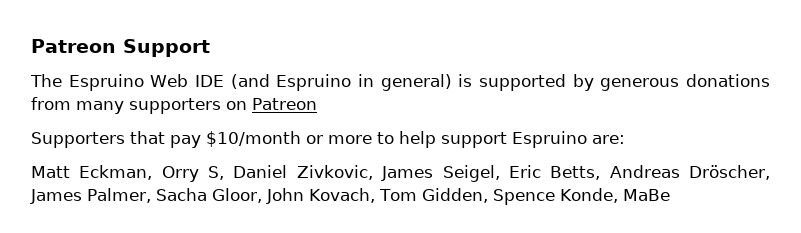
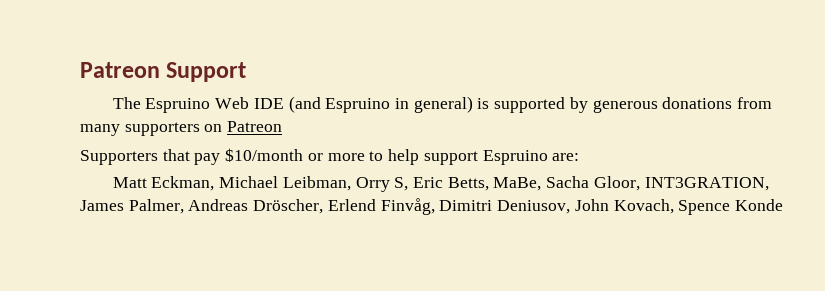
- Matt Eckman, Orry S, Daniel Zivkovic, James Seigel, Eric Betts, Andreas Dröscher, James Palmer, Sacha Gloor, John Kovach, Tom Gidden, Spence Konde, MaBe
+ Matt Eckman, Michael Leibman, Orry S, Eric Betts, MaBe, Sacha Gloor, INT3GRATION, James Palmer, Andreas Dröscher, Erlend Finvåg, Dimitri Deniusov, John Kovach, Spence Konde

